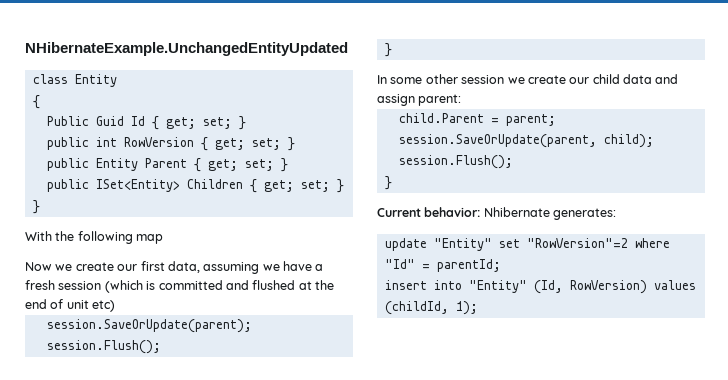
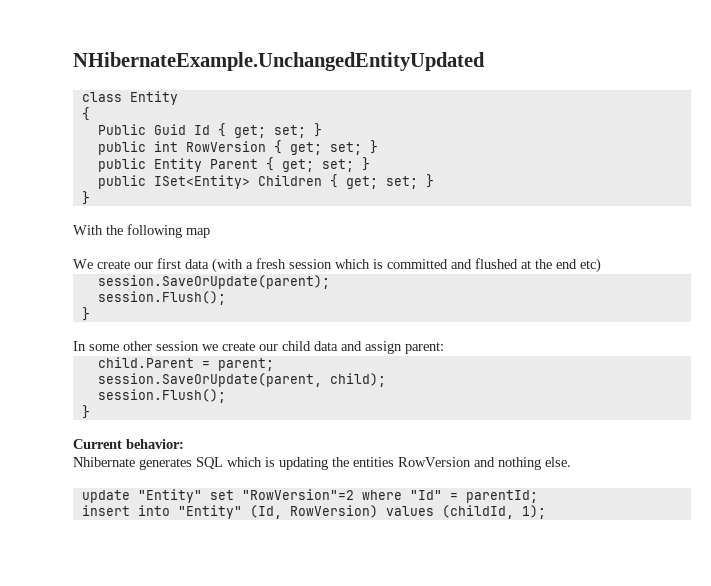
- Now we create our first data, assuming we have a fresh session (which is committed and flushed at the end of unit etc)
+ We create our first data (with a fresh session which is committed and flushed at the end etc)
- Current behavior: Nhibernate generates:
+ Current behavior:
+ Nhibernate generates SQL which is updating the entities RowVersion and nothing else.

